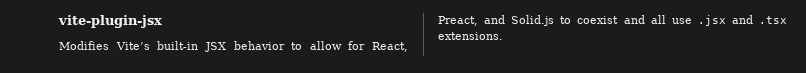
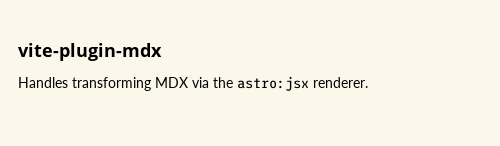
- vite-plugin-jsx
- Modifies Vite’s built-in JSX behavior to allow for React, Preact, and Solid.js to coexist and all use .jsx and .tsx extensions.
+ vite-plugin-mdx
+ Handles transforming MDX via the astro:jsx renderer.

